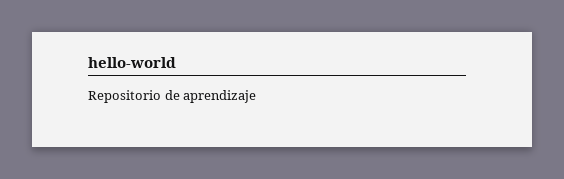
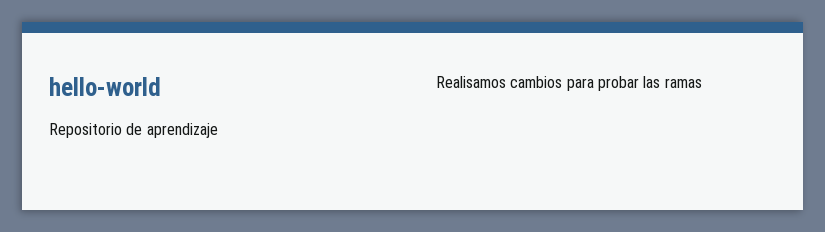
+ Realisamos cambios para probar las ramas

